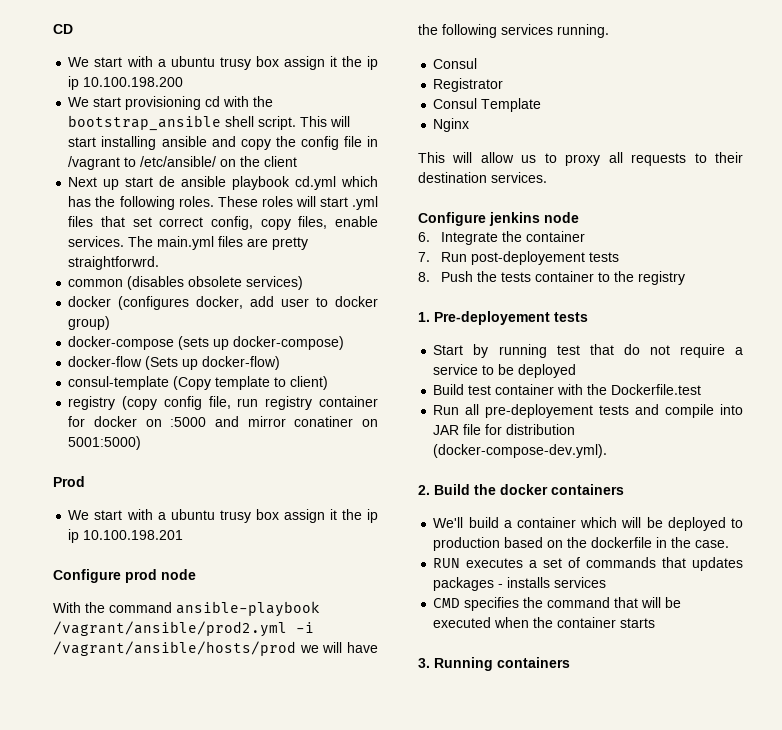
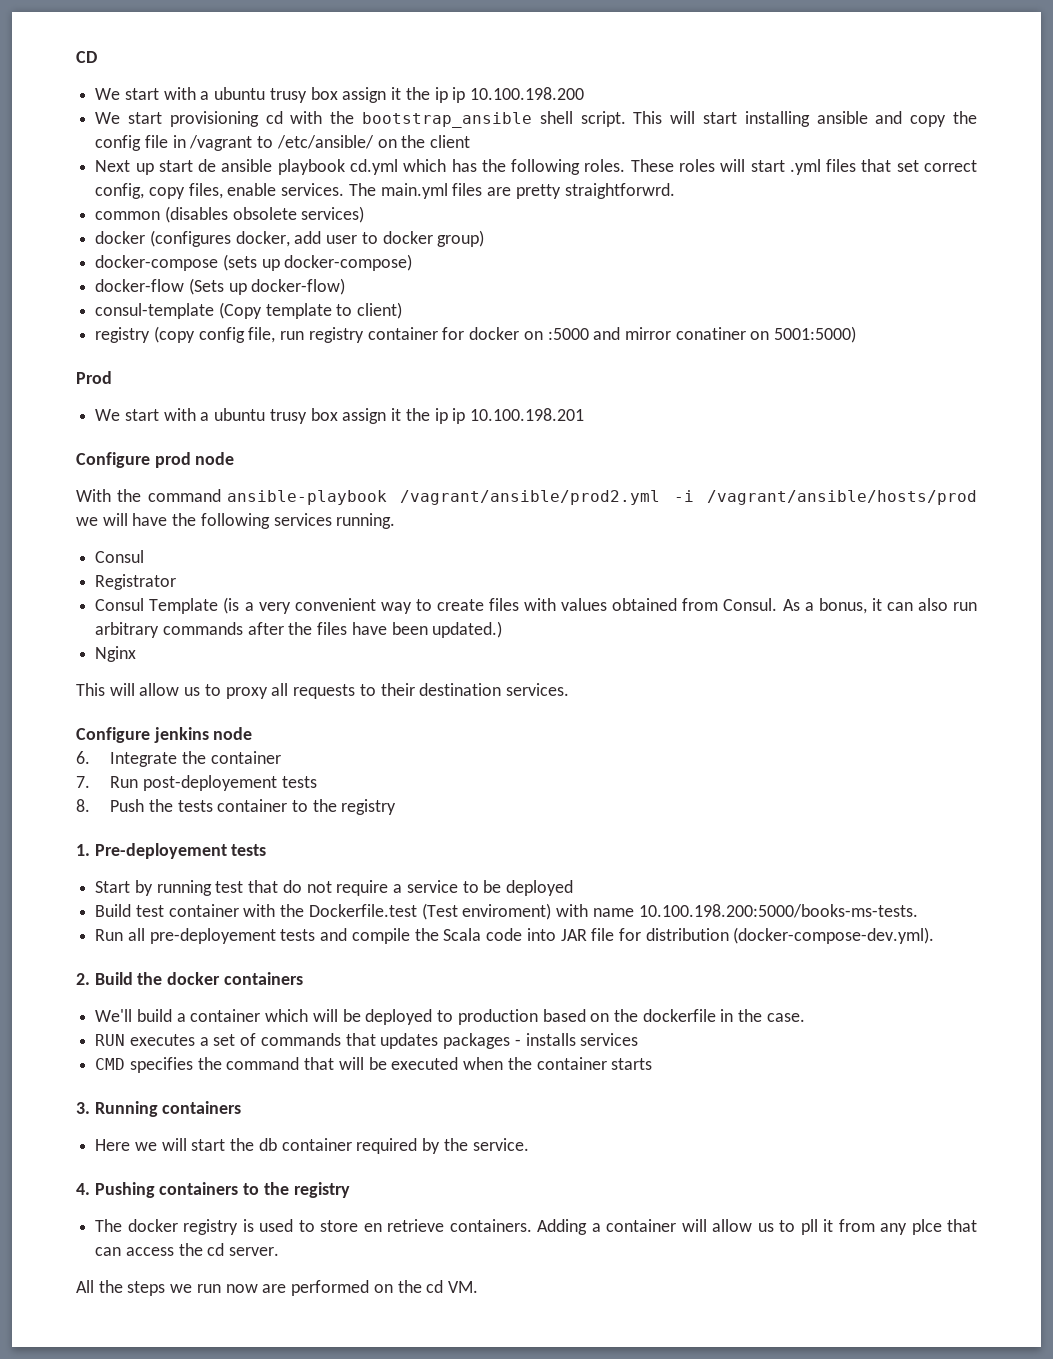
- Consul Template
+ Consul Template (is a very convenient way to create files with values obtained from Consul. As a bonus, it can also run arbitrary commands after the files have been updated.)
- Build test container with the Dockerfile.test
+ Build test container with the Dockerfile.test (Test enviroment) with name 10.100.198.200:5000/books-ms-tests.
- Run all pre-deployement tests and compile into JAR file for distribution (docker-compose-dev.yml).
+ Run all pre-deployement tests and compile the Scala code into JAR file for distribution (docker-compose-dev.yml).
+ Here we will start the db container required by the service.
+ 4. Pushing containers to the registry
+ The docker registry is used to store en retrieve containers. Adding a container will allow us to pll it from any plce that can access the cd server.
+ All the steps we run now are performed on the cd VM.

